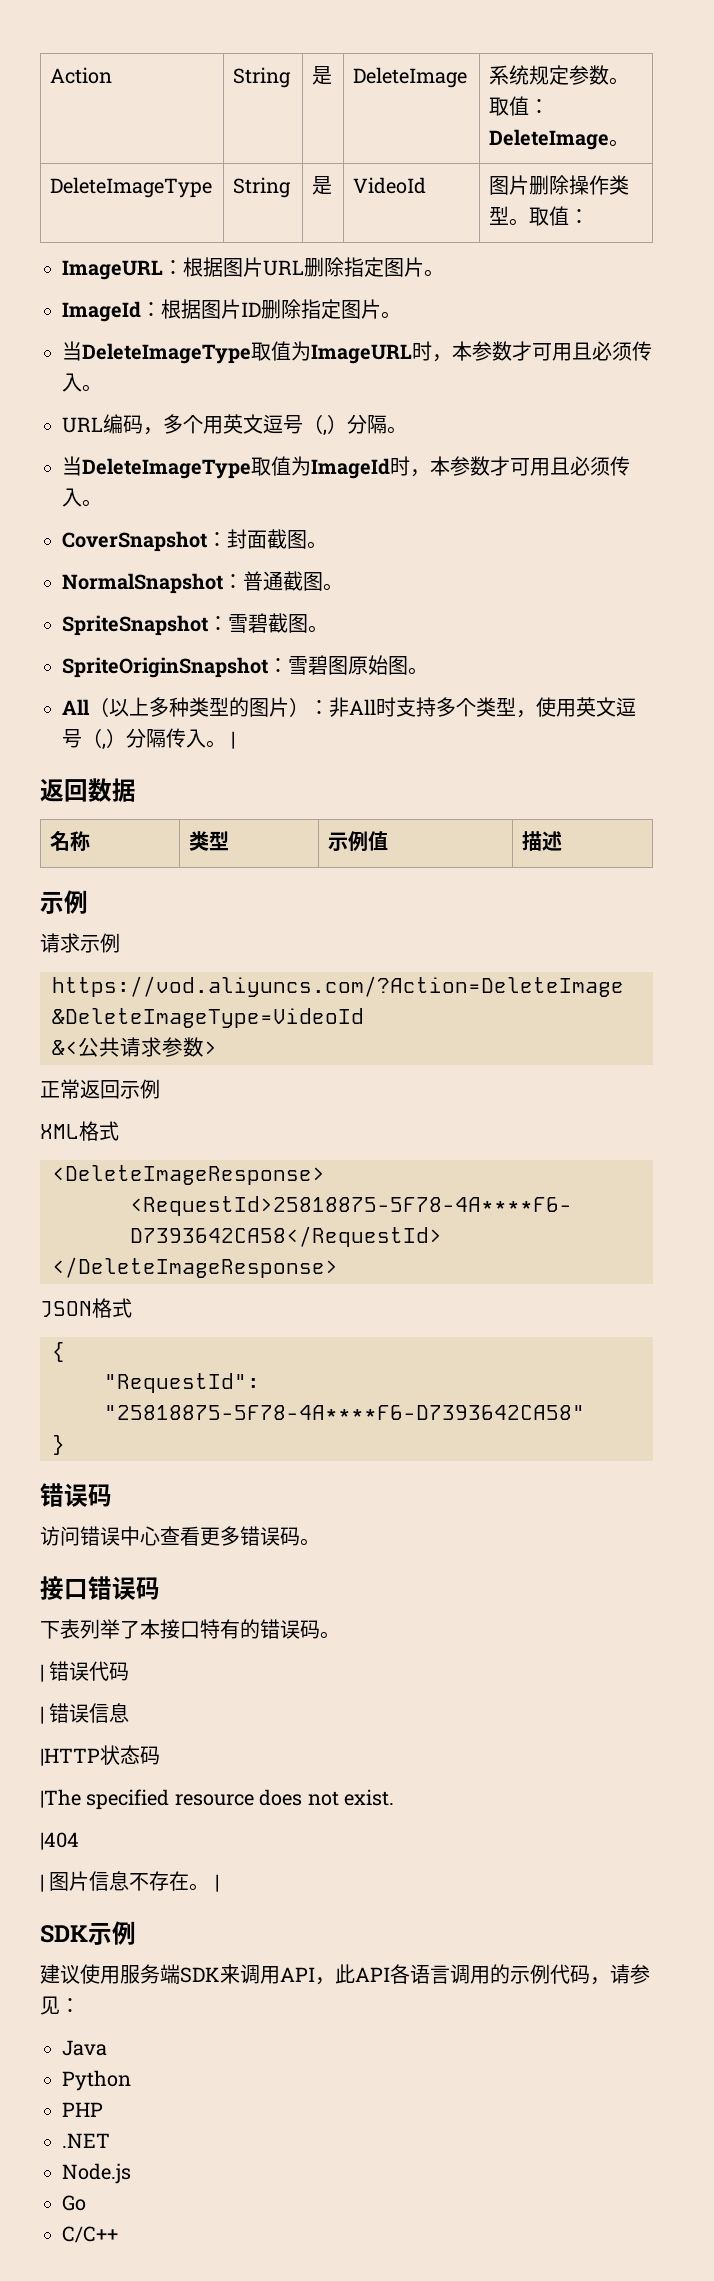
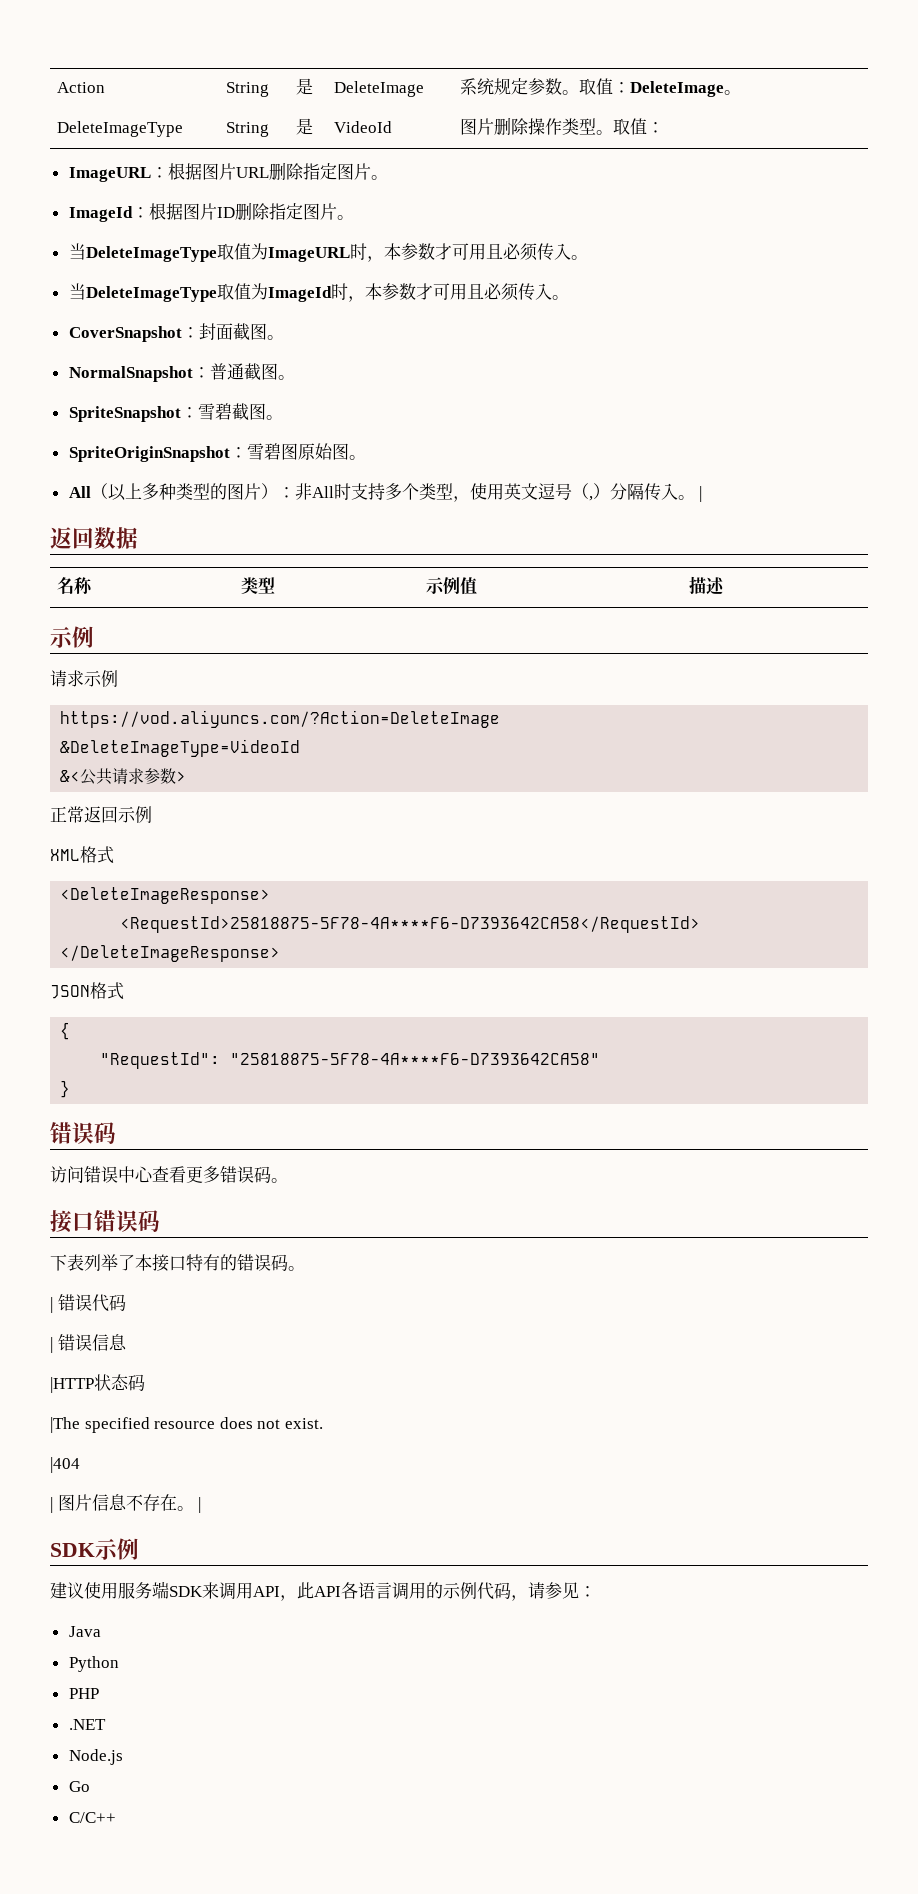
- URL编码，多个用英文逗号（,）分隔。

